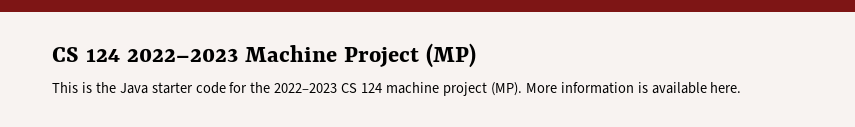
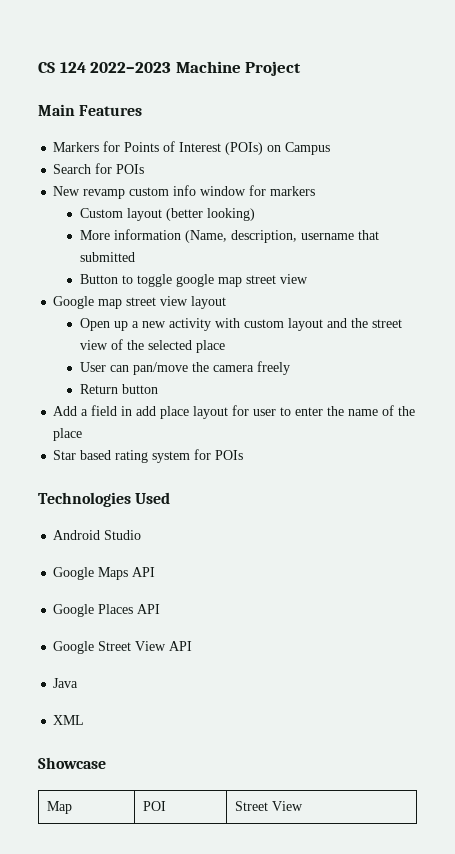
- CS 124 2022–2023 Machine Project (MP)
- This is the Java starter code for the 2022–2023 CS 124 machine project (MP). More information is available here.
+ CS 124 2022–2023 Machine Project
+ Main Features
+ Markers for Points of Interest (POIs) on Campus
+ Search for POIs
+ New revamp custom info window for markers
+ Custom layout (better looking)
+ More information (Name, description, username that submitted
+ Button to toggle google map street view
+ Google map street view layout
+ Open up a new activity with custom layout and the street view of the selected place
+ User can pan/move the camera freely
+ Return button
+ Add a field in add place layout for user to enter the name of the place
+ Star based rating system for POIs
+ Technologies Used
+ Android Studio
+ Google Maps API
+ Google Places API
+ Google Street View API
+ Java
+ XML
+ Showcase
+ Map | POI | Street View

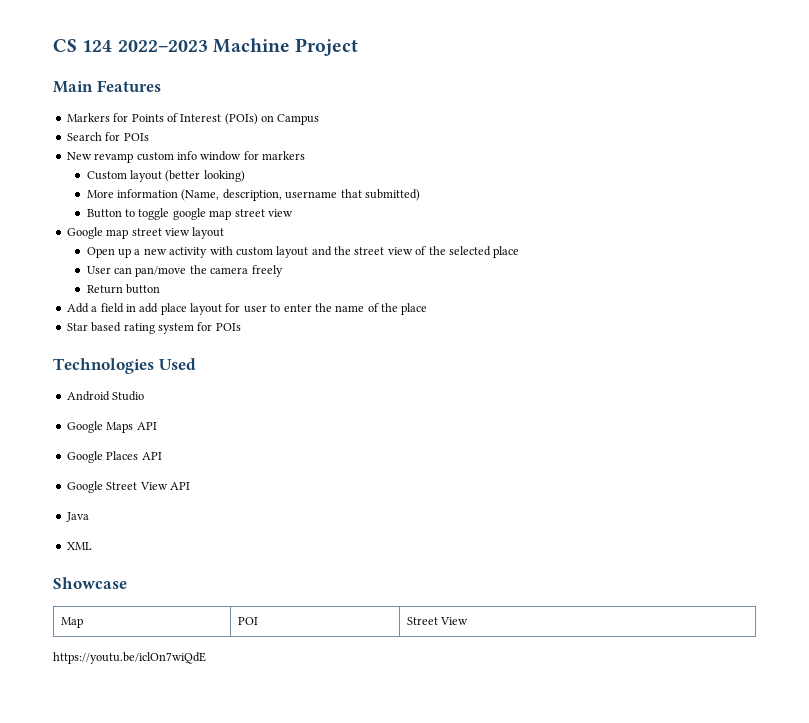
- More information (Name, description, username that submitted
+ More information (Name, description, username that submitted)
+ https://youtu.be/iclOn7wiQdE

